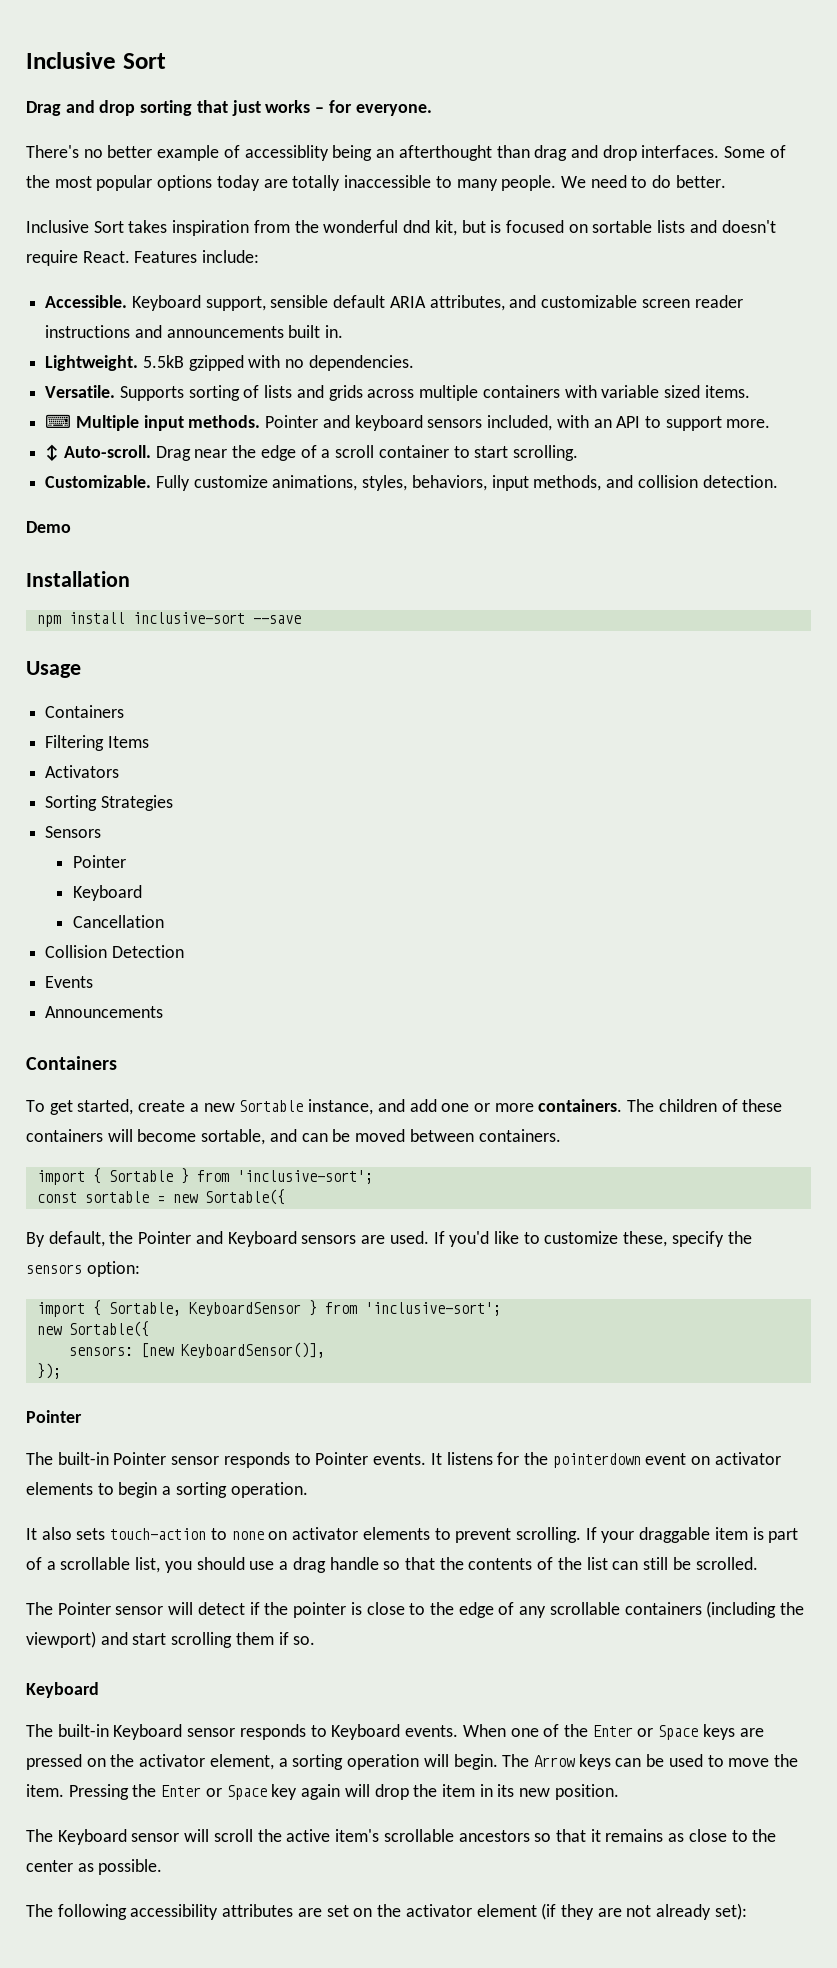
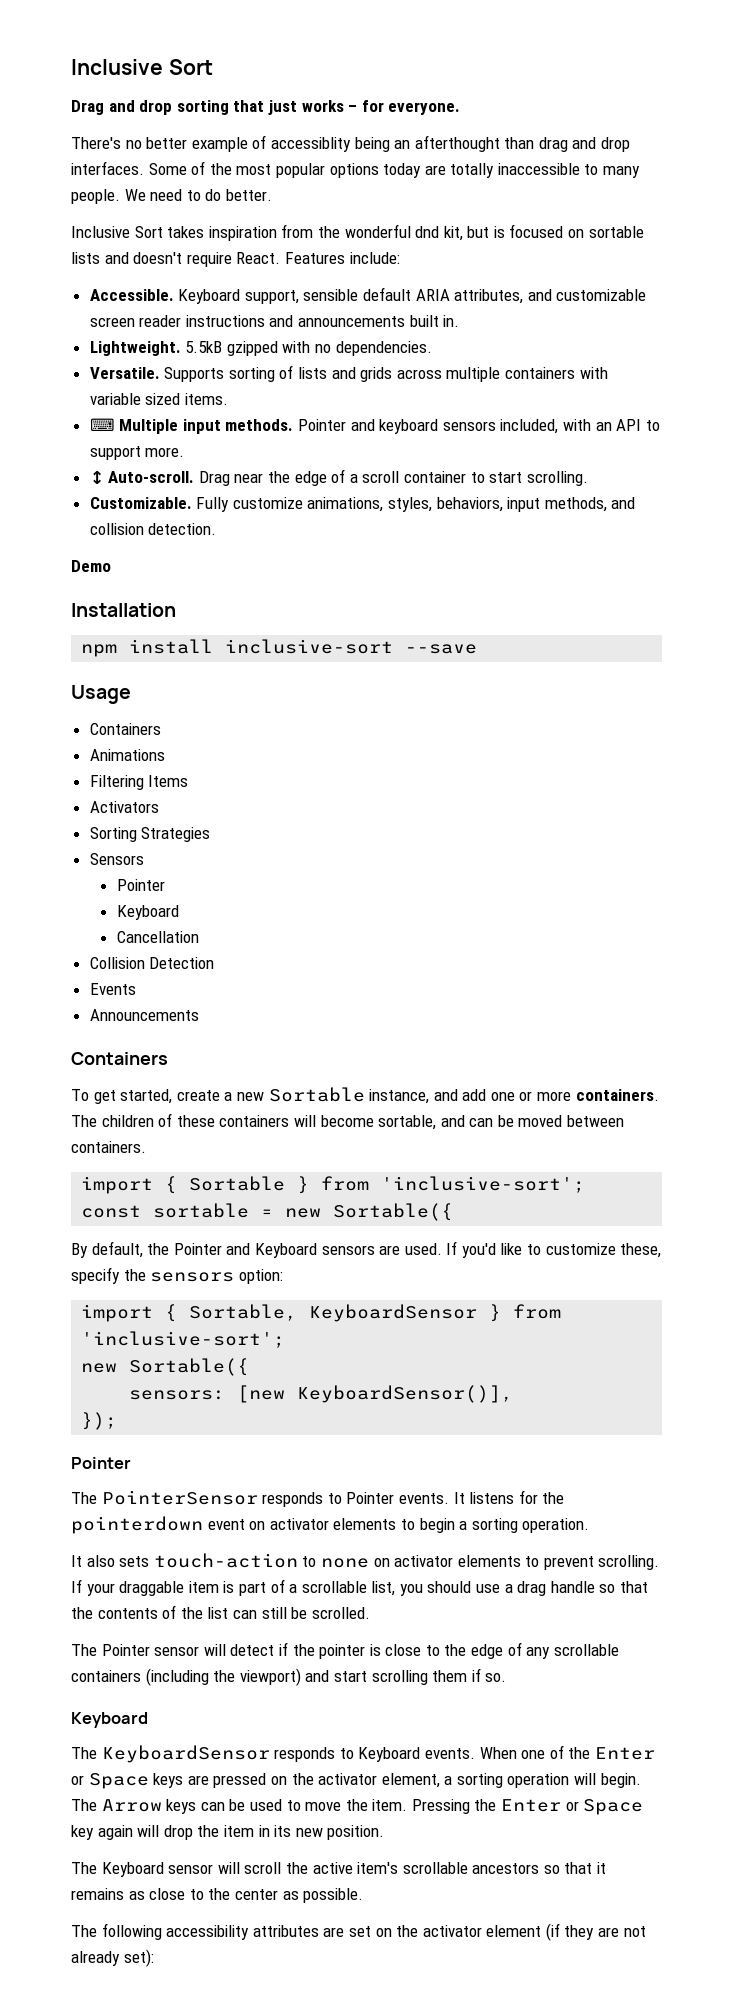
+ Animations
- The built-in Pointer sensor responds to Pointer events.
+ The PointerSensor responds to Pointer events.
- The built-in Keyboard sensor responds to Keyboard events.
+ The KeyboardSensor responds to Keyboard events.

